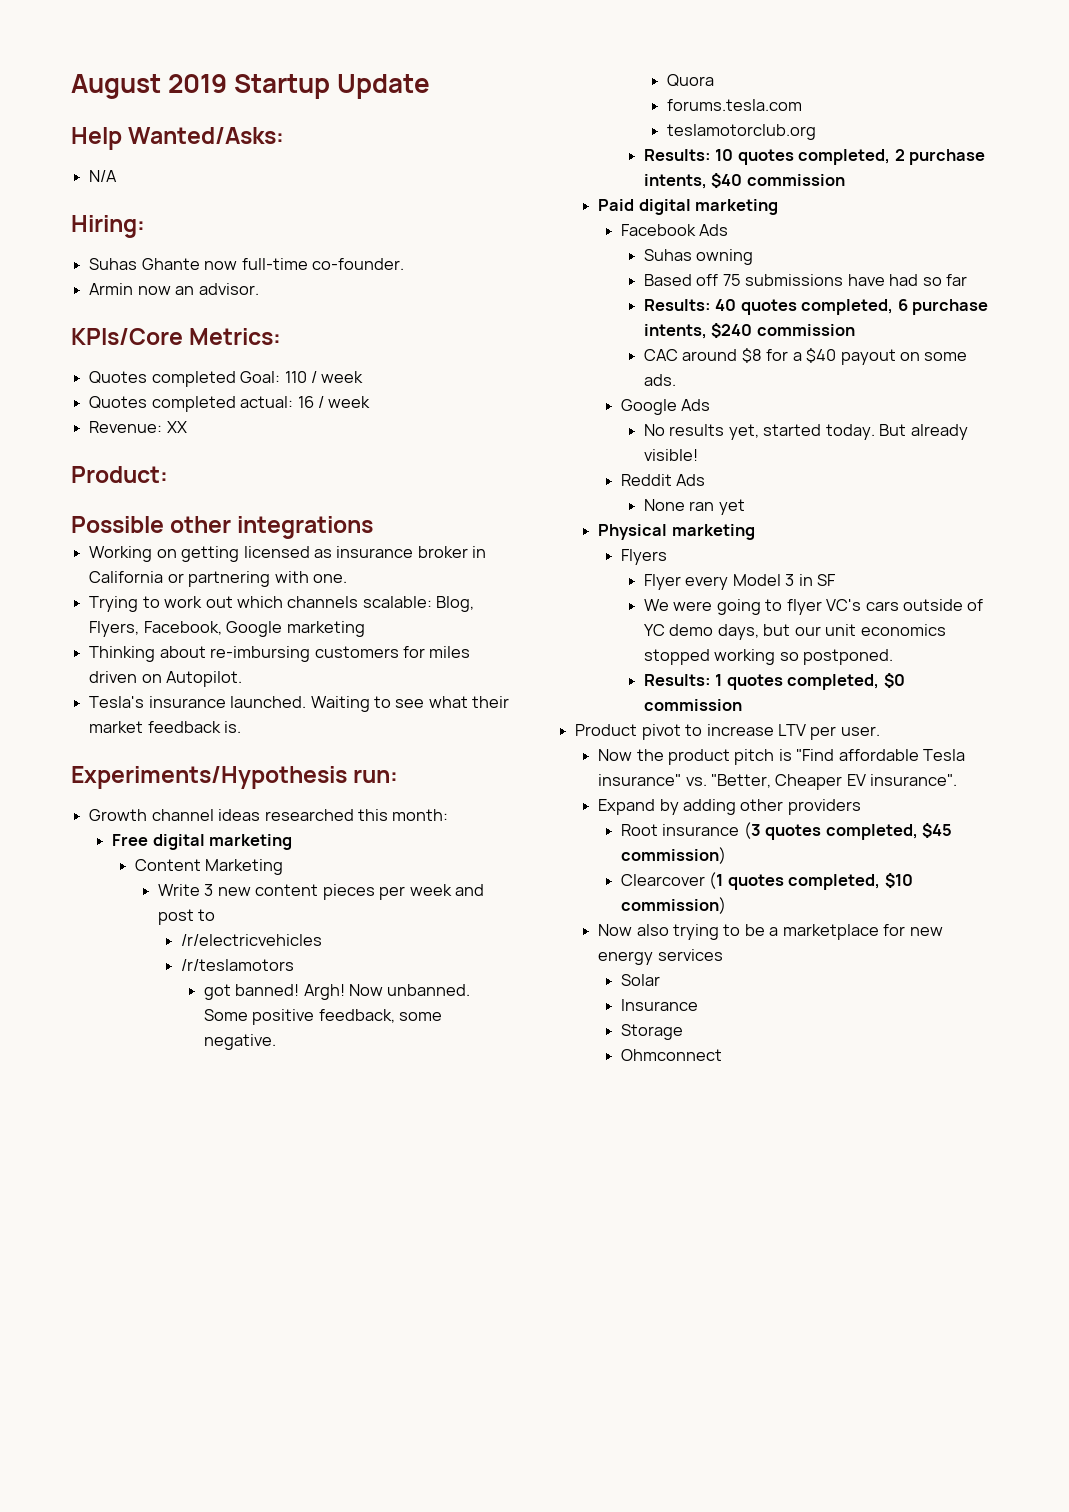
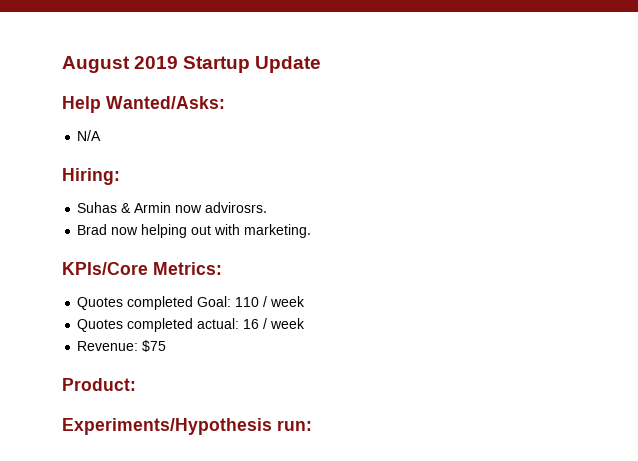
- Suhas Ghante now full-time co-founder.
- Armin now an advisor.
+ Suhas & Armin now advirosrs.
+ Brad now helping out with marketing.
- Revenue: XX
+ Revenue: $75
- Possible other integrations
- Working on getting licensed as insurance broker in California or partnering with one.
- Trying to work out which channels scalable: Blog, Flyers, Facebook, Google marketing
- Thinking about re-imbursing customers for miles driven on Autopilot.
- Tesla's insurance launched. Waiting to see what their market feedback is.
  Experiments/Hypothesis run:
- Growth channel ideas researched this month:
- Free digital marketing
- Content Marketing
- Write 3 new content pieces per week and post to
- /r/electricvehicles
- /r/teslamotors
- got banned! Argh! Now unbanned. Some positive feedback, some negative.
- Quora
- forums.tesla.com
- teslamotorclub.org
- Results: 10 quotes completed, 2 purchase intents, $40 commission
- Paid digital marketing
- Facebook Ads
- Suhas owning
- Based off 75 submissions have had so far
- Results: 40 quotes completed, 6 purchase intents, $240 commission
- CAC around $8 for a $40 payout on some ads.
- Google Ads
- No results yet, started today. But already visible!
- Reddit Ads
- None ran yet
- Physical marketing
- Flyers
- Flyer every Model 3 in SF
- We were going to flyer VC's cars outside of YC demo days, but our unit economics stopped working so postponed.
- Results: 1 quotes completed, $0 commission
- Product pivot to increase LTV per user.
- Now the product pitch is "Find affordable Tesla insurance" vs. "Better, Cheaper EV insurance".
- Expand by adding other providers
- Root insurance (3 quotes completed, $45 commission)
- Clearcover (1 quotes completed, $10 commission)
- Now also trying to be a marketplace for new energy services
- Solar
- Insurance
- Storage
- Ohmconnect

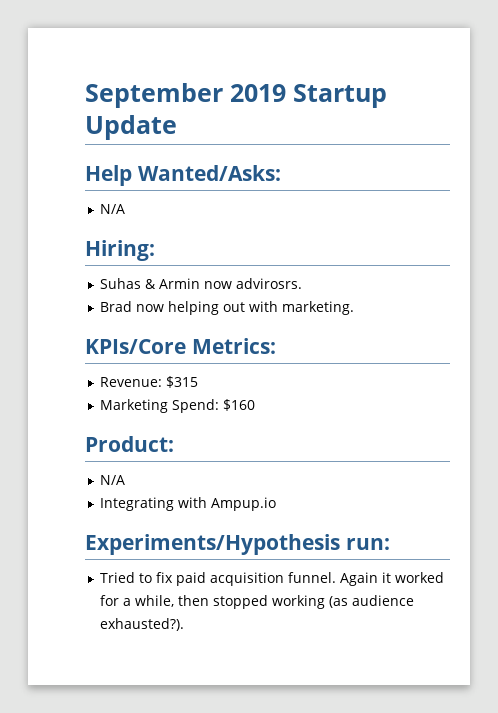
- August 2019 Startup Update
+ September 2019 Startup Update
- Quotes completed Goal: 110 / week
- Quotes completed actual: 16 / week
- Revenue: $75
+ Revenue: $315
+ Marketing Spend: $160
  Product:
+ N/A
+ Integrating with Ampup.io
  Experiments/Hypothesis run:
+ Tried to fix paid acquisition funnel. Again it worked for a while, then stopped working (as audience exhausted?).

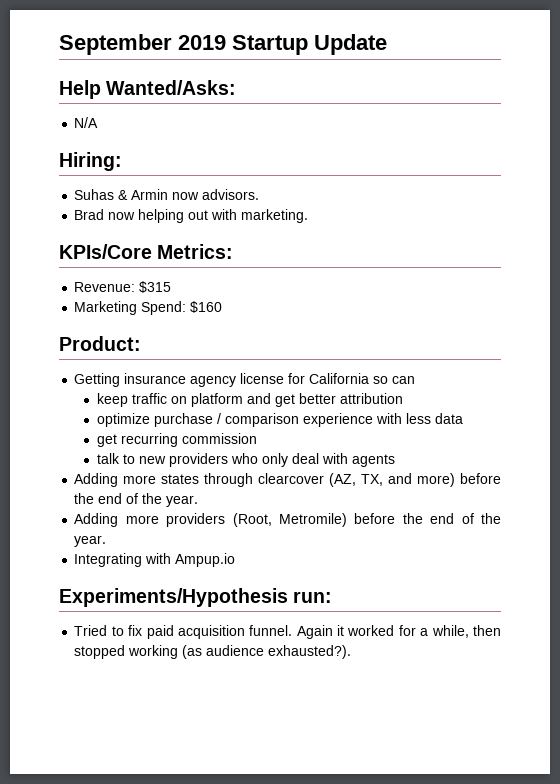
- Suhas & Armin now advirosrs.
+ Suhas & Armin now advisors.
  Product:
- N/A
+ Getting insurance agency license for California so can
+ keep traffic on platform and get better attribution
+ optimize purchase / comparison experience with less data
+ get recurring commission
+ talk to new providers who only deal with agents
+ Adding more states through clearcover (AZ, TX, and more) before the end of the year.
+ Adding more providers (Root, Metromile) before the end of the year.

